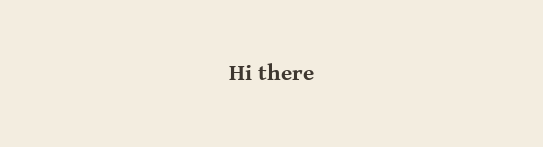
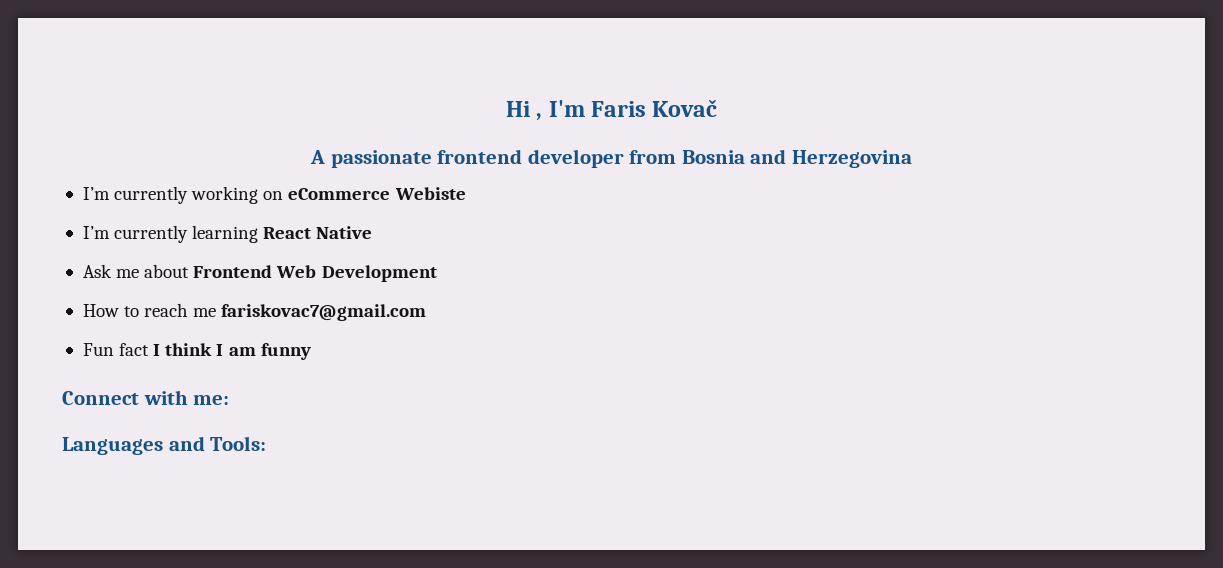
- Hi there
+ Hi , I'm Faris Kovač
+ A passionate frontend developer from Bosnia and Herzegovina
+ I’m currently working on eCommerce Webiste
+ I’m currently learning React Native
+ Ask me about Frontend Web Development
+ How to reach me fariskovac7@gmail.com
+ Fun fact I think I am funny
+ Connect with me:
+ Languages and Tools:

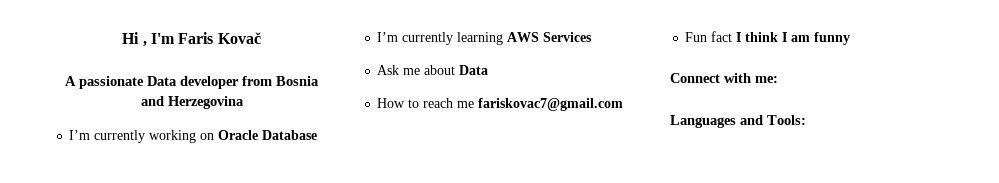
- A passionate frontend developer from Bosnia and Herzegovina
+ A passionate Data developer from Bosnia and Herzegovina
- I’m currently working on eCommerce Webiste
+ I’m currently working on Oracle Database
- I’m currently learning React Native
+ I’m currently learning AWS Services
- Ask me about Frontend Web Development
+ Ask me about Data

